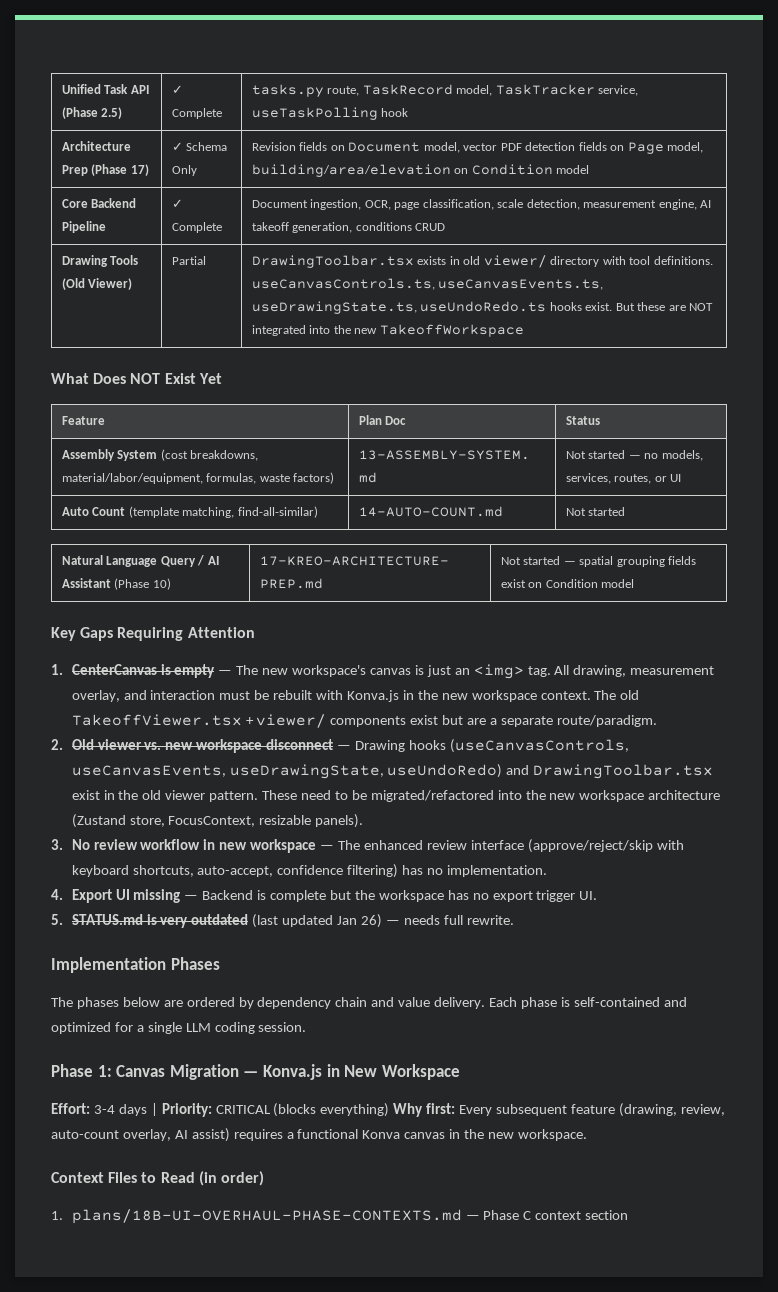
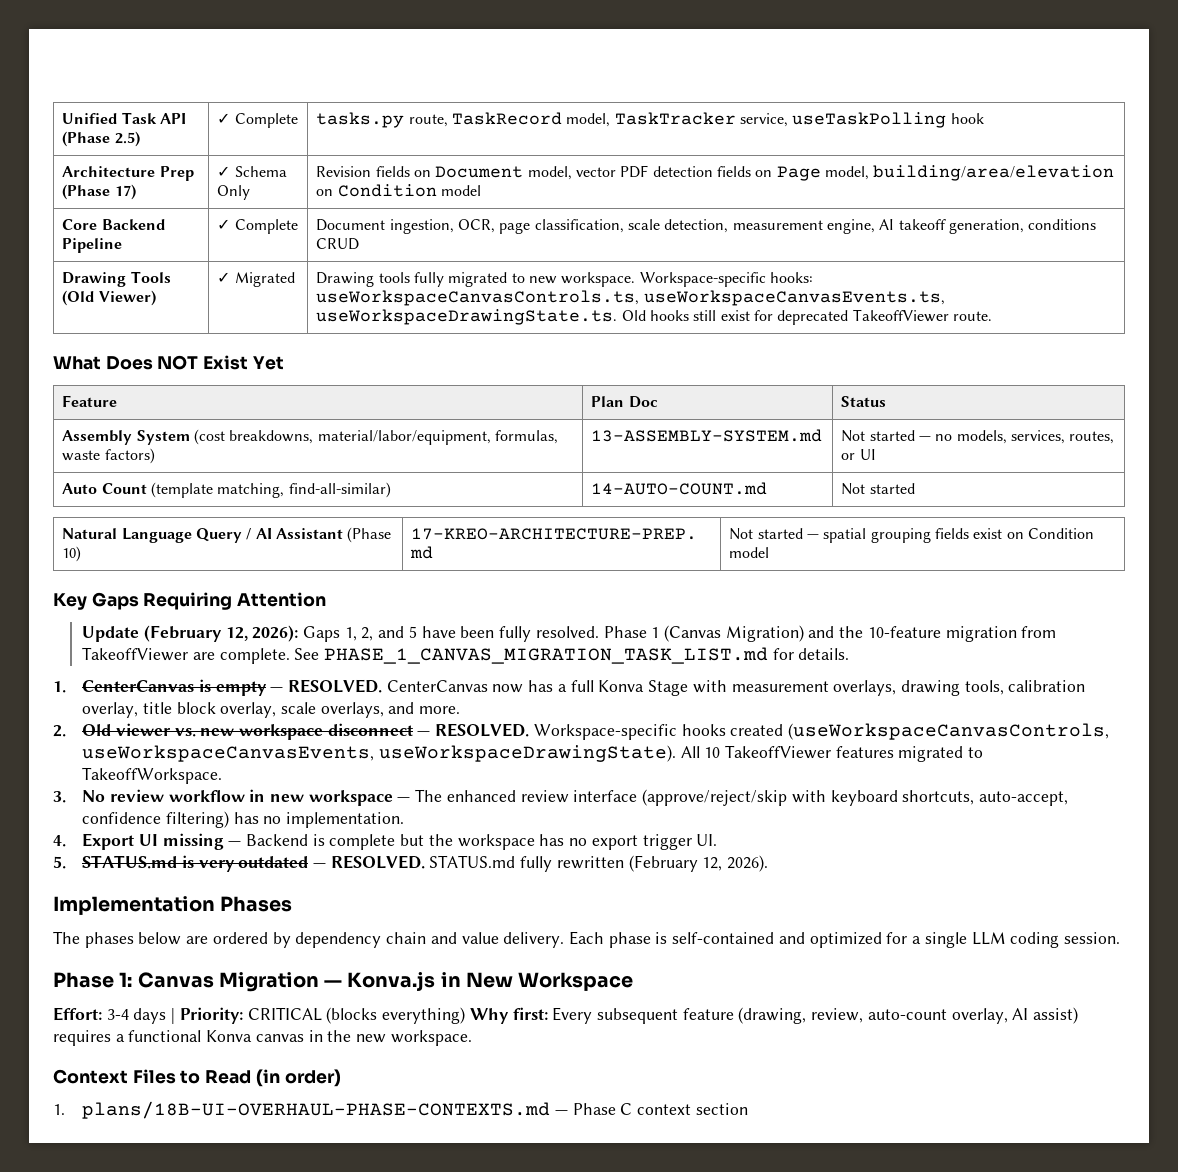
- Drawing Tools (Old Viewer) | Partial | DrawingToolbar.tsx exists in old viewer/ directory with tool definitions. useCanvasControls.ts, useCanvasEvents.ts, useDrawingState.ts, useUndoRedo.ts hooks exist. But these are NOT integrated into the new TakeoffWorkspace
+ Drawing Tools (Old Viewer) | ✓ Migrated | Drawing tools fully migrated to new workspace. Workspace-specific hooks: useWorkspaceCanvasControls.ts, useWorkspaceCanvasEvents.ts, useWorkspaceDrawingState.ts. Old hooks still exist for deprecated TakeoffViewer route.
+ Update (February 12, 2026): Gaps 1, 2, and 5 have been fully resolved. Phase 1 (Canvas Migration) and the 10-feature migration from TakeoffViewer are complete. See PHASE_1_CANVAS_MIGRATION_TASK_LIST.md for details.
- 1. CenterCanvas is empty — The new workspace's canvas is just an <img> tag. All drawing, measurement overlay, and interaction must be rebuilt with Konva.js in the new workspace context. The old TakeoffViewer.tsx + viewer/ components exist but are a separate route/paradigm.
+ 1. CenterCanvas is empty — RESOLVED. CenterCanvas now has a full Konva Stage with measurement overlays, drawing tools, calibration overlay, title block overlay, scale overlays, and more.
- 2. Old viewer vs. new workspace disconnect — Drawing hooks (useCanvasControls, useCanvasEvents, useDrawingState, useUndoRedo) and DrawingToolbar.tsx exist in the old viewer pattern. These need to be migrated/refactored into the new workspace architecture (Zustand store, FocusContext, resizable panels).
+ 2. Old viewer vs. new workspace disconnect — RESOLVED. Workspace-specific hooks created (useWorkspaceCanvasControls, useWorkspaceCanvasEvents, useWorkspaceDrawingState). All 10 TakeoffViewer features migrated to TakeoffWorkspace.
- 5. STATUS.md is very outdated (last updated Jan 26) — needs full rewrite.
+ 5. STATUS.md is very outdated — RESOLVED. STATUS.md fully rewritten (February 12, 2026).

